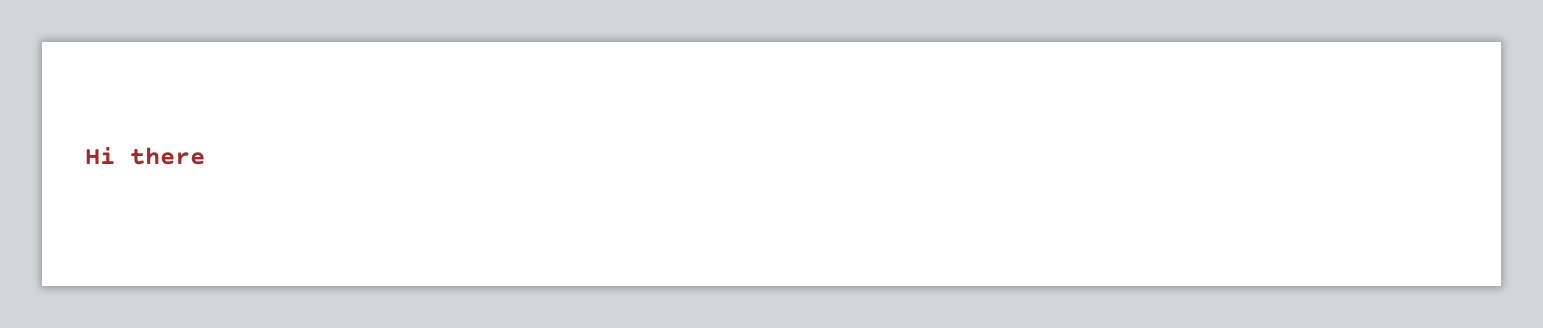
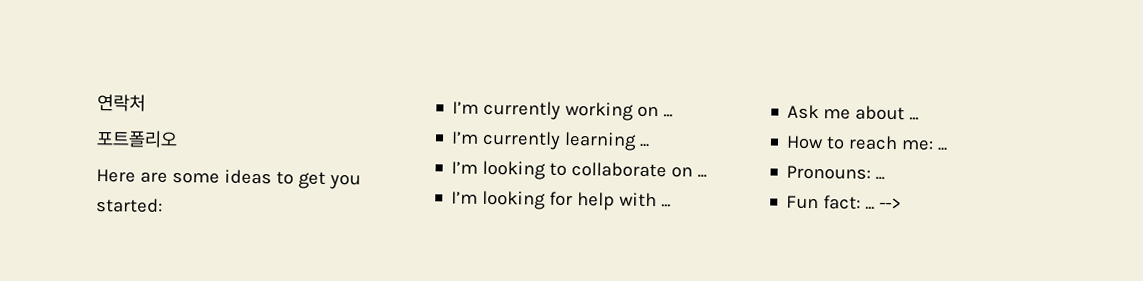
- Hi there
+ 연락처
+ 포트폴리오
+ Here are some ideas to get you started:
+ I’m currently working on ...
+ I’m currently learning ...
+ I’m looking to collaborate on ...
+ I’m looking for help with ...
+ Ask me about ...
+ How to reach me: ...
+ Pronouns: ...
+ Fun fact: ... -->

